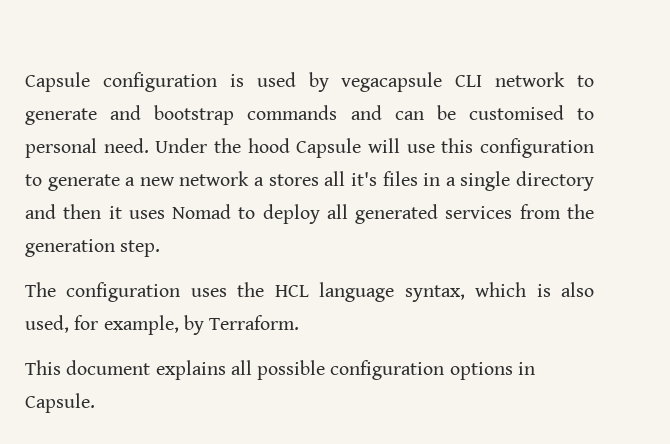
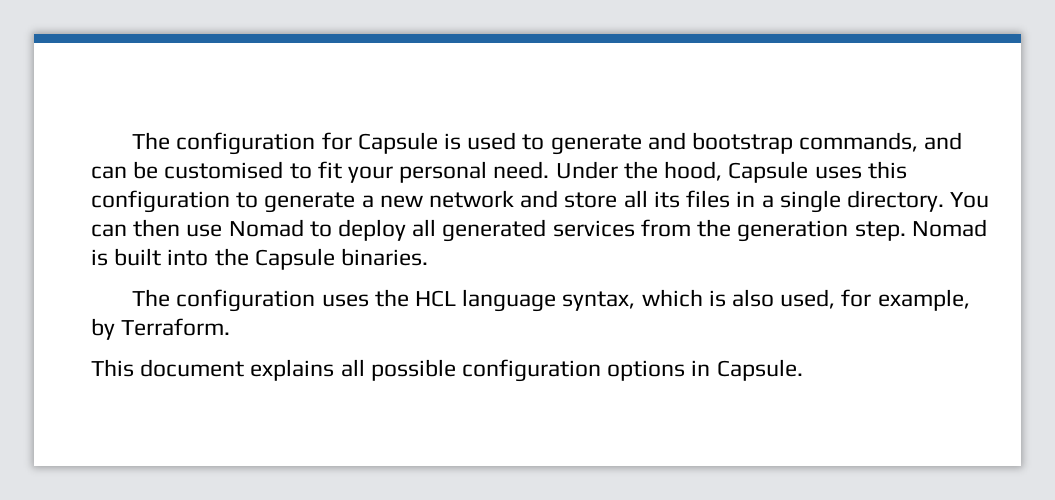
- Capsule configuration is used by vegacapsule CLI network to generate and bootstrap commands and can be customised to personal need.
+ The configuration for Capsule is used to generate and bootstrap commands, and can be customised to fit your personal need.
- Under the hood Capsule will use this configuration to generate a new network a stores all it's files in a single directory and then it uses Nomad to deploy all generated services from the generation step.
+ Under the hood, Capsule uses this configuration to generate a new network and store all its files in a single directory. You can then use Nomad to deploy all generated services from the generation step. Nomad is built into the Capsule binaries.

